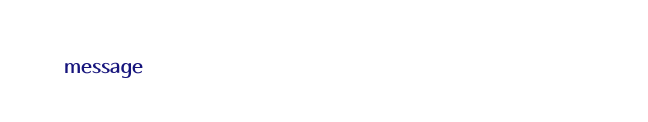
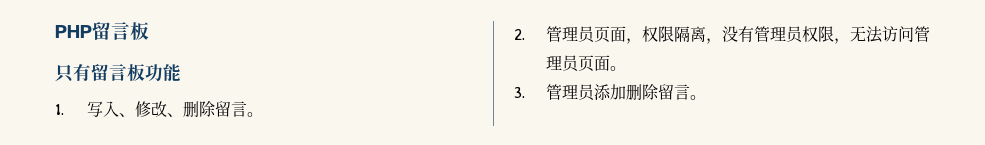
- message
+ PHP留言板
+ 只有留言板功能
+ 1.写入、修改、删除留言。
+ 2.管理员页面，权限隔离，没有管理员权限，无法访问管理员页面。
+ 3.管理员添加删除留言。

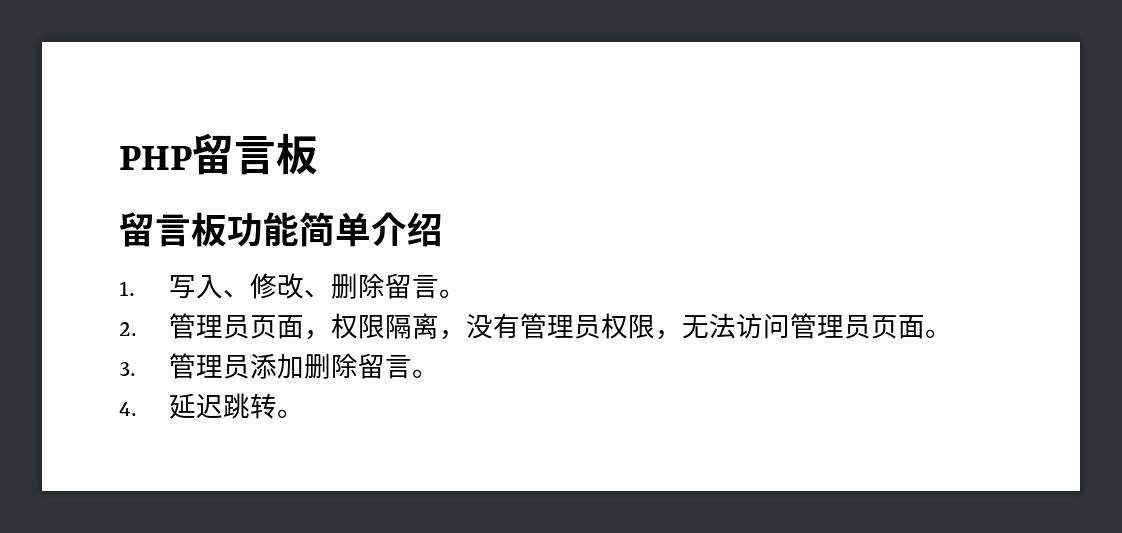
- 只有留言板功能
+ 留言板功能简单介绍
+ 4.延迟跳转。

